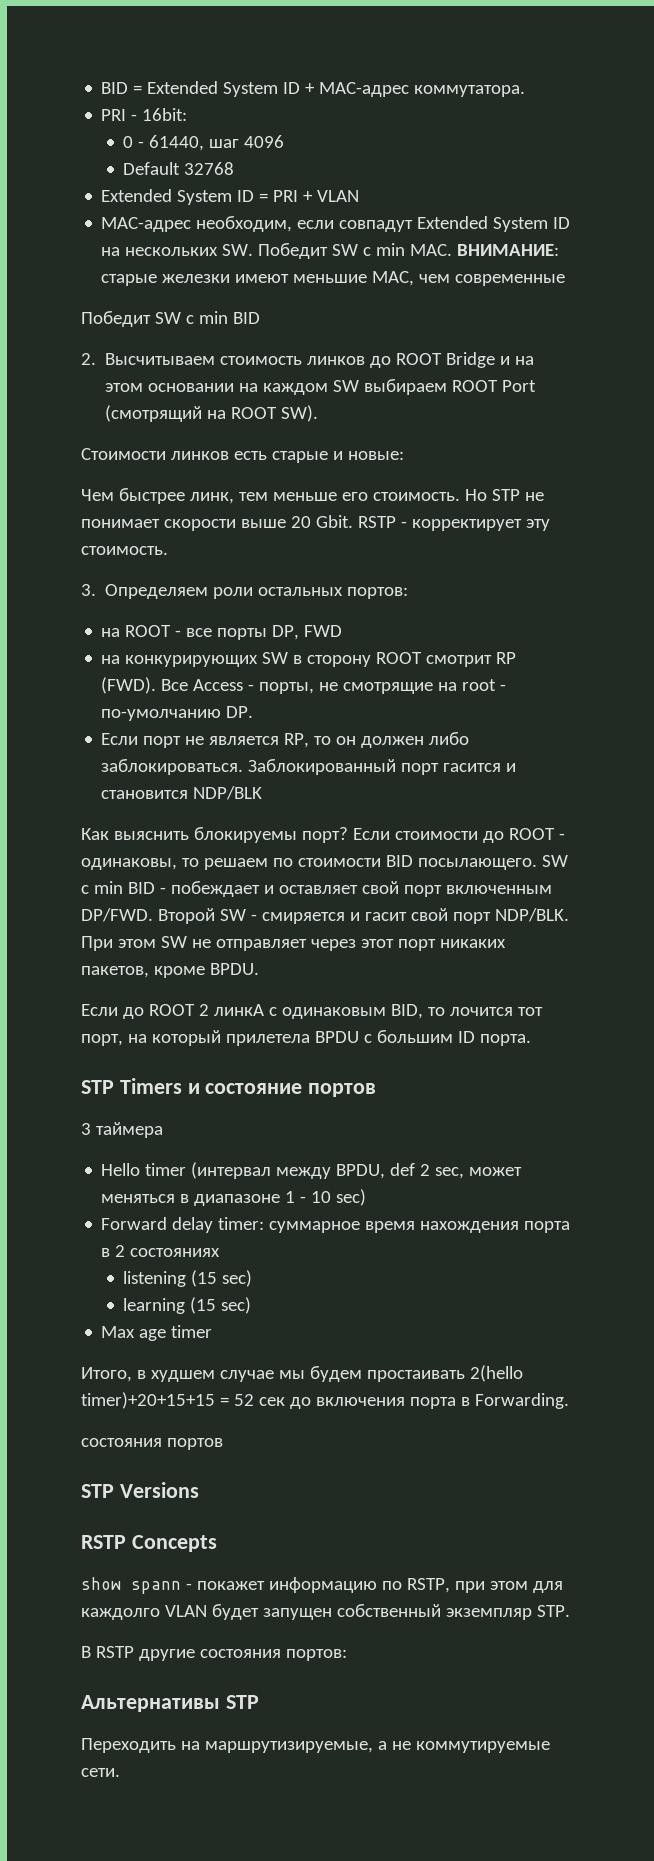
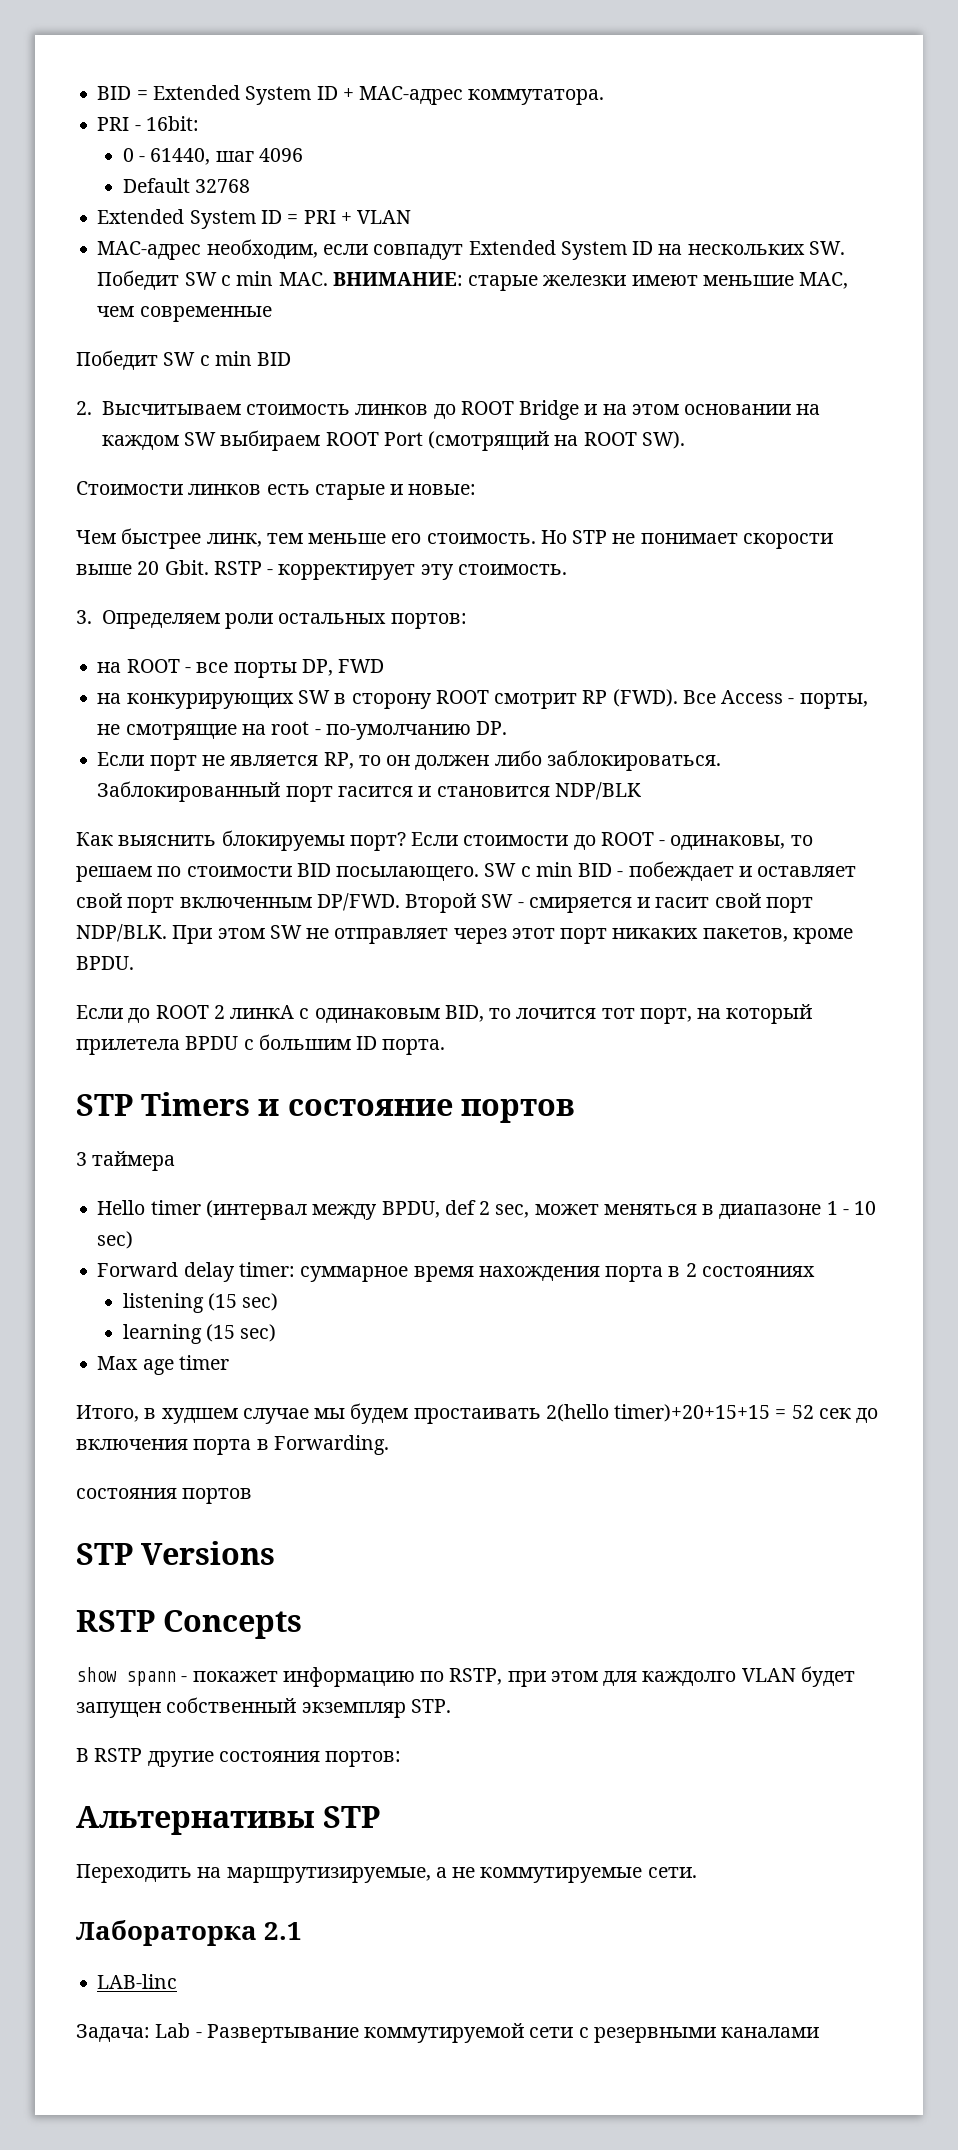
+ Лабораторка 2.1
+ LAB-linc
+ Задача: Lab - Развертывание коммутируемой сети с резервными каналами

